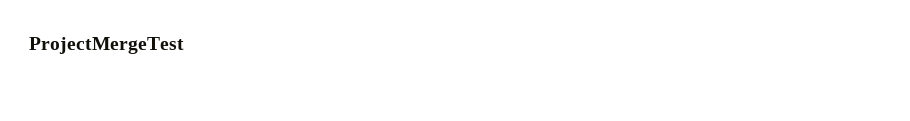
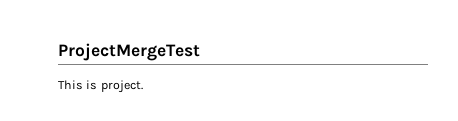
+ This is project.

